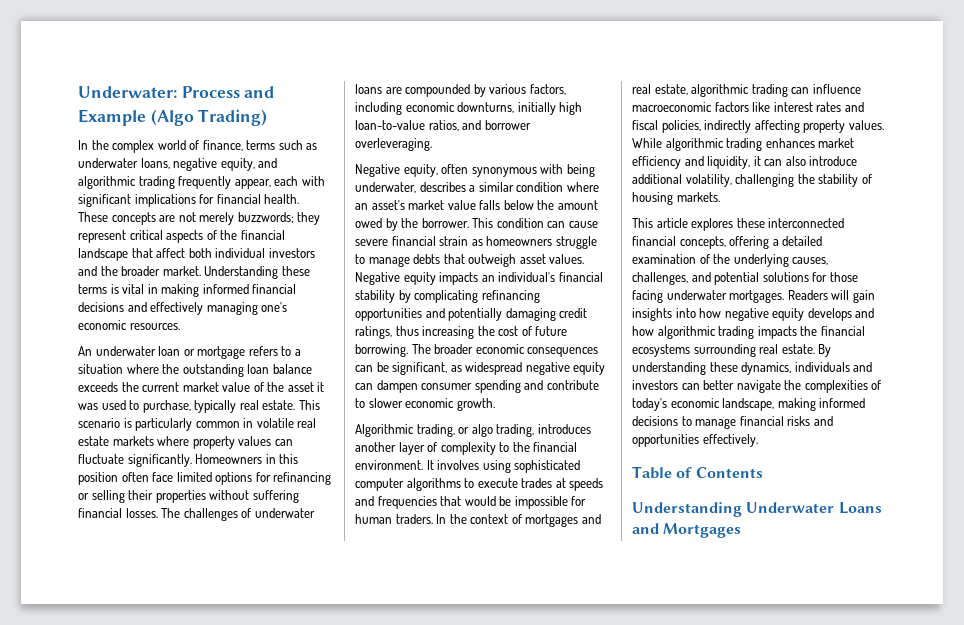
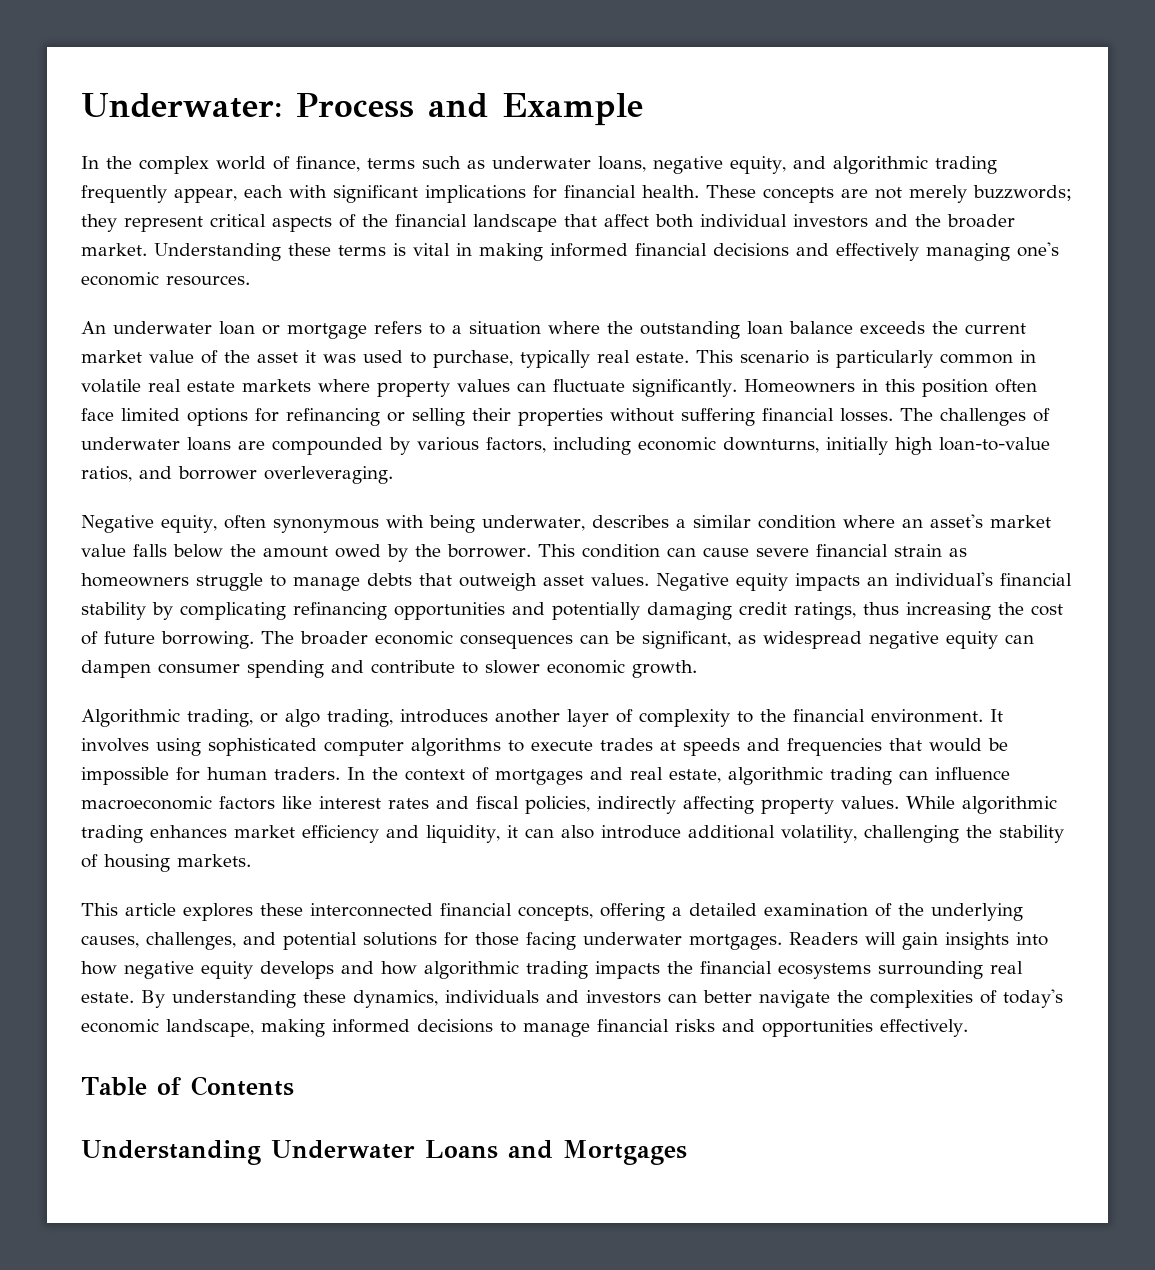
- Underwater: Process and Example (Algo Trading)
+ Underwater: Process and Example

